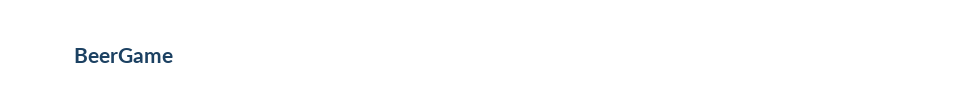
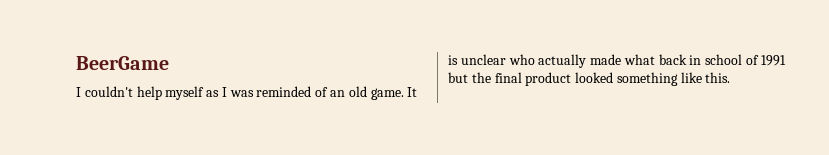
+ I couldn't help myself as I was reminded of an old game. It is unclear who actually made what back in school of 1991 but the final product looked something like this.

